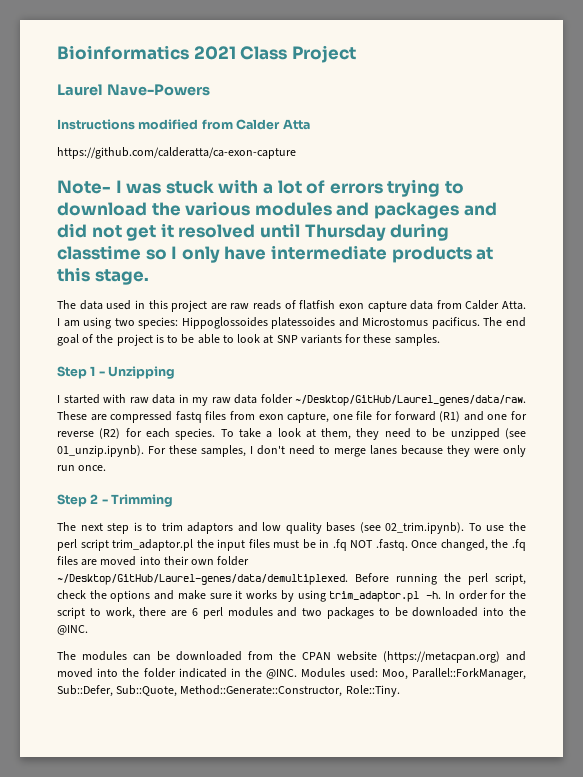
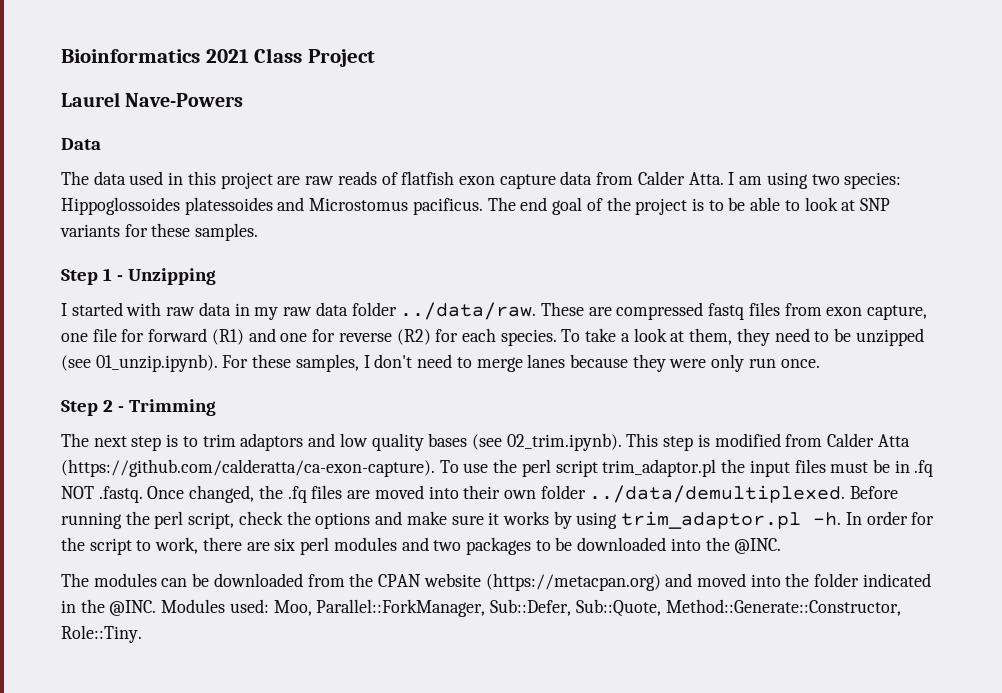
- Instructions modified from Calder Atta
- https://github.com/calderatta/ca-exon-capture
- Note- I was stuck with a lot of errors trying to download the various modules and packages and did not get it resolved until Thursday during classtime so I only have intermediate products at this stage.
+ Data
- I started with raw data in my raw data folder ~/Desktop/GitHub/Laurel_genes/data/raw. These are compressed fastq files from exon capture, one file for forward (R1) and one for reverse (R2) for each species.
+ I started with raw data in my raw data folder ../data/raw. These are compressed fastq files from exon capture, one file for forward (R1) and one for reverse (R2) for each species.
- The next step is to trim adaptors and low quality bases (see 02_trim.ipynb). To use the perl script trim_adaptor.pl the input files must be in .fq NOT .fastq. Once changed, the .fq files are moved into their own folder ~/Desktop/GitHub/Laurel-genes/data/demultiplexed. Before running the perl script, check the options and make sure it works by using trim_adaptor.pl -h.
+ The next step is to trim adaptors and low quality bases (see 02_trim.ipynb). This step is modified from Calder Atta (https://github.com/calderatta/ca-exon-capture). To use the perl script trim_adaptor.pl the input files must be in .fq NOT .fastq. Once changed, the .fq files are moved into their own folder ../data/demultiplexed. Before running the perl script, check the options and make sure it works by using trim_adaptor.pl -h.
- In order for the script to work, there are 6 perl modules and two packages to be downloaded into the @INC.
+ In order for the script to work, there are six perl modules and two packages to be downloaded into the @INC.

